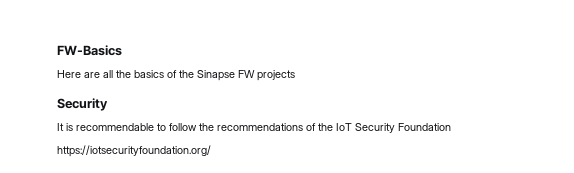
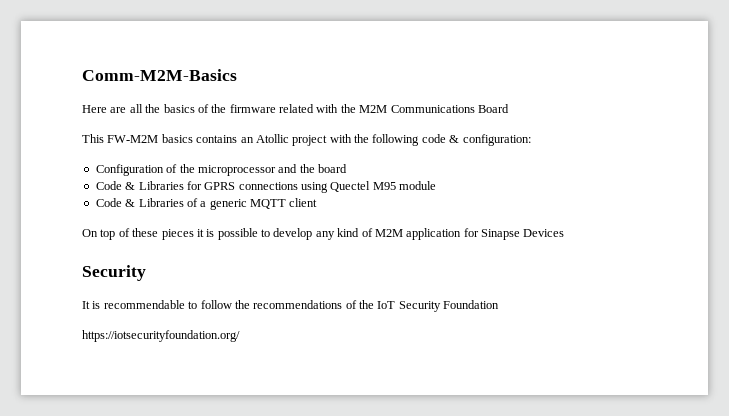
- FW-Basics
+ Comm-M2M-Basics
- Here are all the basics of the Sinapse FW projects
+ Here are all the basics of the firmware related with the M2M Communications Board
+ This FW-M2M basics contains an Atollic project with the following code & configuration:
+ Configuration of the microprocessor and the board
+ Code & Libraries for GPRS connections using Quectel M95 module
+ Code & Libraries of a generic MQTT client
+ On top of these pieces it is possible to develop any kind of M2M application for Sinapse Devices

